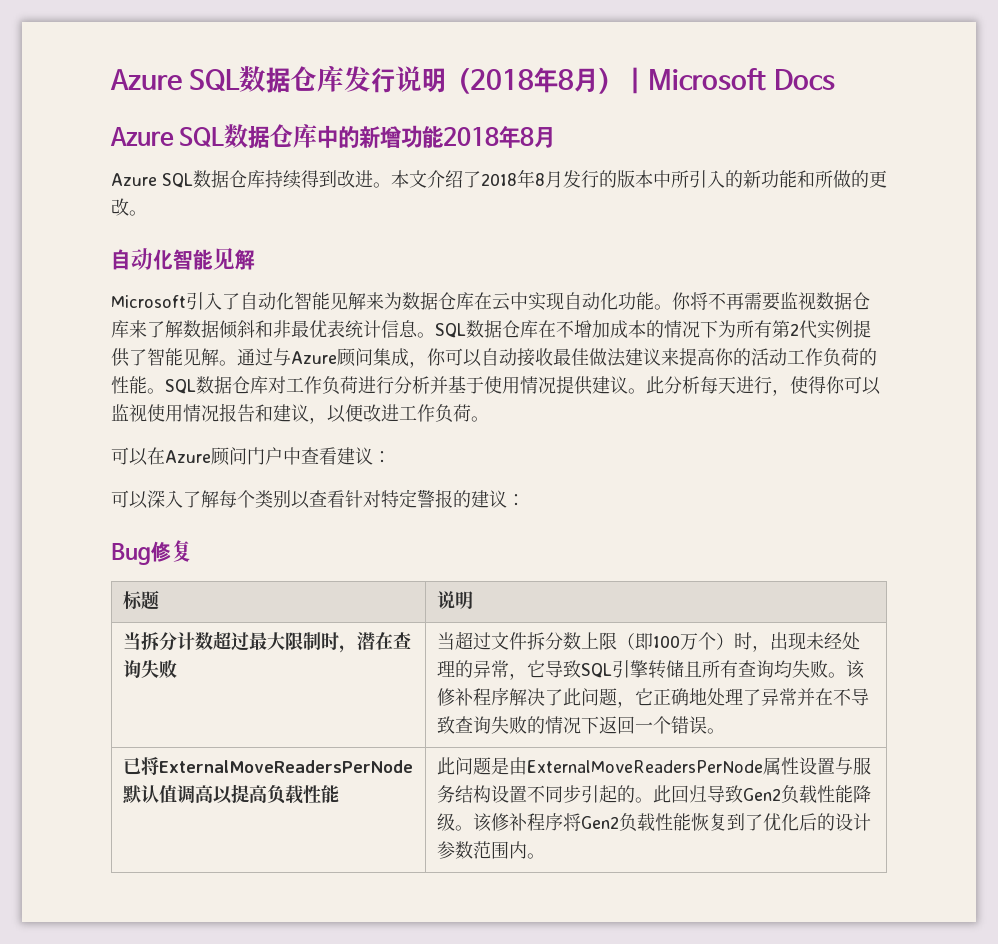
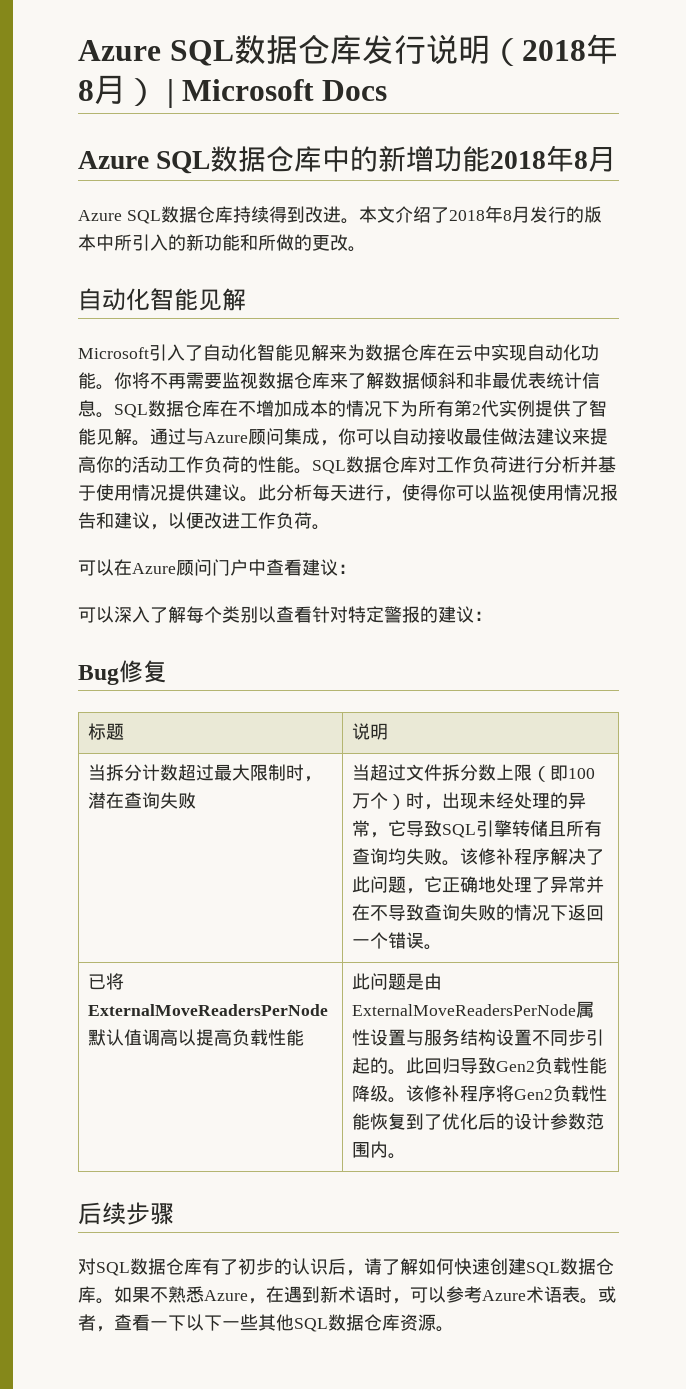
+ 后续步骤
+ 对SQL数据仓库有了初步的认识后，请了解如何快速创建SQL数据仓库。如果不熟悉Azure，在遇到新术语时，可以参考Azure术语表。或者，查看一下以下一些其他SQL数据仓库资源。

